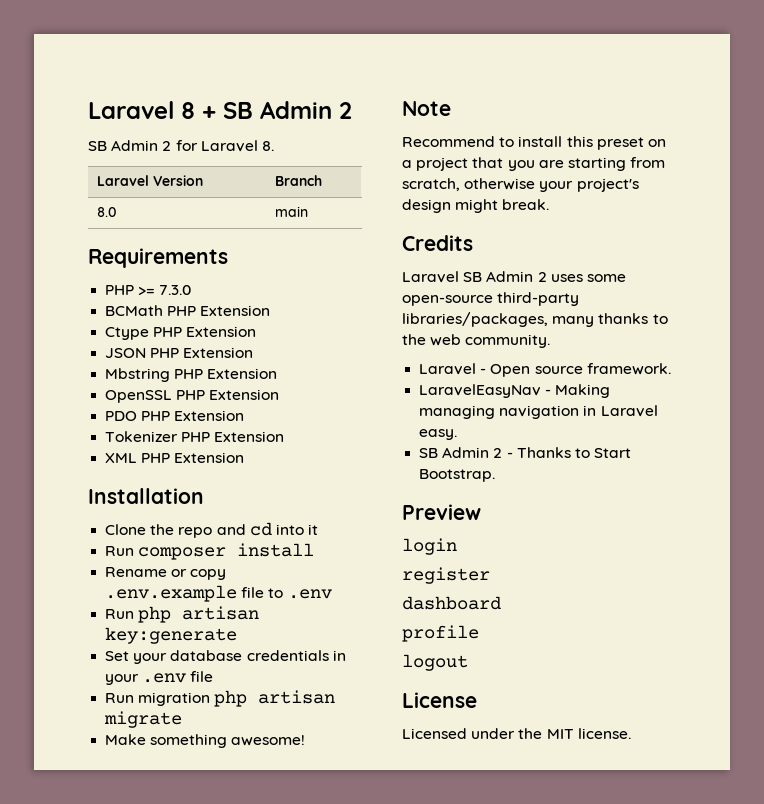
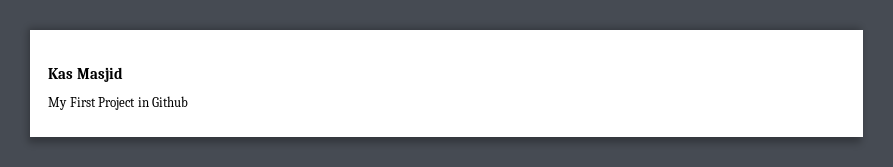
- Laravel 8 + SB Admin 2
- SB Admin 2 for Laravel 8.
- Laravel Version | Branch
- 8.0 | main
- Requirements
- PHP >= 7.3.0
- BCMath PHP Extension
- Ctype PHP Extension
- JSON PHP Extension
- Mbstring PHP Extension
- OpenSSL PHP Extension
- PDO PHP Extension
- Tokenizer PHP Extension
- XML PHP Extension
- Installation
- Clone the repo and cd into it
- Run composer install
- Rename or copy .env.example file to .env
- Run php artisan key:generate
- Set your database credentials in your .env file
- Run migration php artisan migrate
- Make something awesome!
- Note
- Recommend to install this preset on a project that you are starting from scratch, otherwise your project's design might break.
- Credits
- Laravel SB Admin 2 uses some open-source third-party libraries/packages, many thanks to the web community.
- Laravel - Open source framework.
- LaravelEasyNav - Making managing navigation in Laravel easy.
- SB Admin 2 - Thanks to Start Bootstrap.
- Preview
- login
- register
- dashboard
- profile
- logout
- License
- Licensed under the MIT license.
+ Kas Masjid
+ My First Project in Github

